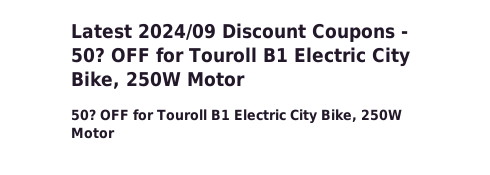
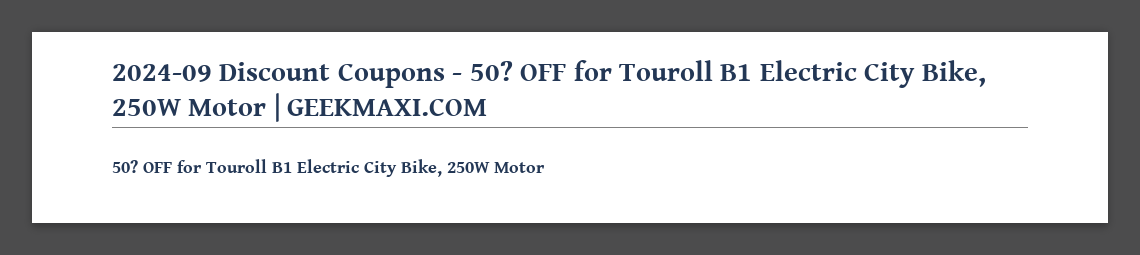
- Latest 2024/09 Discount Coupons - 50? OFF for Touroll B1 Electric City Bike, 250W Motor
+ 2024-09 Discount Coupons - 50? OFF for Touroll B1 Electric City Bike, 250W Motor | GEEKMAXI.COM

